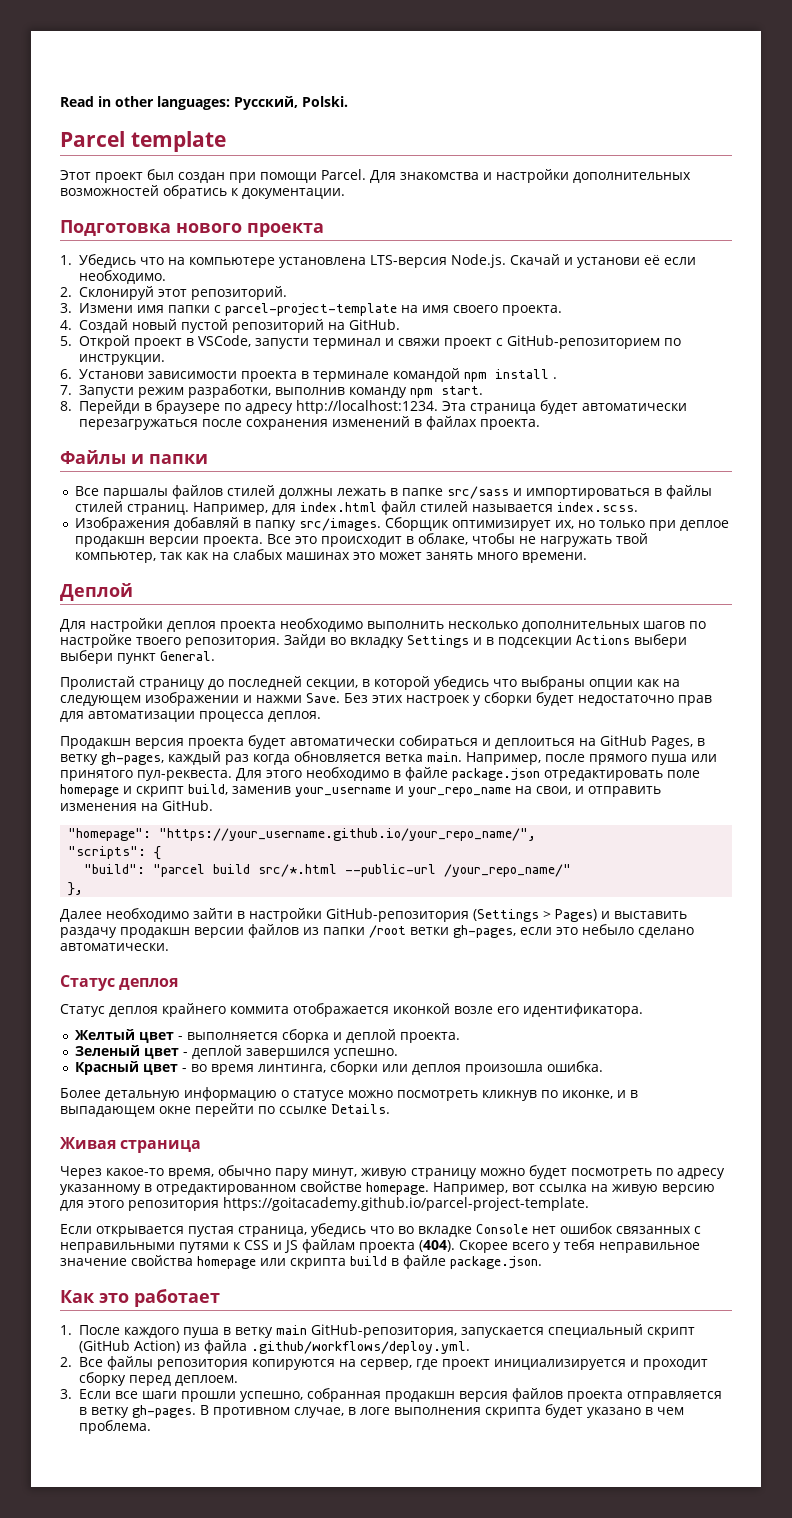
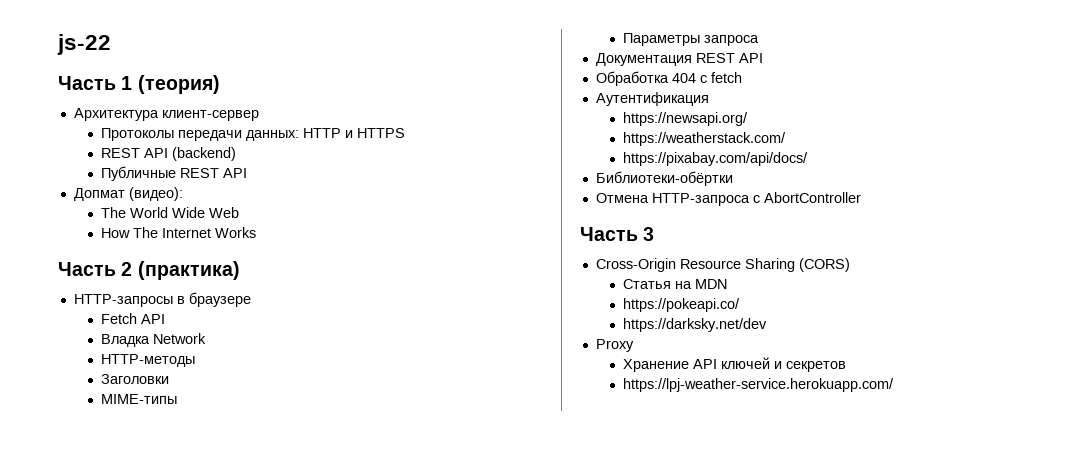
- Read in other languages: Русский, Polski.
- Parcel template
- Этот проект был создан при помощи Parcel. Для знакомства и настройки дополнительных возможностей обратись к документации.
- Подготовка нового проекта
- 1. Убедись что на компьютере установлена LTS-версия Node.js. Скачай и установи её если необходимо.
- 2. Склонируй этот репозиторий.
- 3. Измени имя папки с parcel-project-template на имя своего проекта.
- 4. Создай новый пустой репозиторий на GitHub.
- 5. Открой проект в VSCode, запусти терминал и свяжи проект с GitHub-репозиторием по инструкции.
- 6. Установи зависимости проекта в терминале командой npm install .
- 7. Запусти режим разработки, выполнив команду npm start.
- 8. Перейди в браузере по адресу http://localhost:1234. Эта страница будет автоматически перезагружаться после сохранения изменений в файлах проекта.
- Файлы и папки
- Все паршалы файлов стилей должны лежать в папке src/sass и импортироваться в файлы стилей страниц. Например, для index.html файл стилей называется index.scss.
- Изображения добавляй в папку src/images. Сборщик оптимизирует их, но только при деплое продакшн версии проекта. Все это происходит в облаке, чтобы не нагружать твой компьютер, так как на слабых машинах это может занять много времени.
- Деплой
- Для настройки деплоя проекта необходимо выполнить несколько дополнительных шагов по настройке твоего репозитория. Зайди во вкладку Settings и в подсекции Actions выбери выбери пункт General.
- Пролистай страницу до последней секции, в которой убедись что выбраны опции как на следующем изображении и нажми Save. Без этих настроек у сборки будет недостаточно прав для автоматизации процесса деплоя.
- Продакшн версия проекта будет автоматически собираться и деплоиться на GitHub Pages, в ветку gh-pages, каждый раз когда обновляется ветка main. Например, после прямого пуша или принятого пул-реквеста. Для этого необходимо в файле package.json отредактировать поле homepage и скрипт build, заменив your_username и your_repo_name на свои, и отправить изменения на GitHub.
- "homepage": "https://your_username.github.io/your_repo_name/",
- "scripts": {
- "build": "parcel build src/*.html --public-url /your_repo_name/"
- },
- Далее необходимо зайти в настройки GitHub-репозитория (Settings > Pages) и выставить раздачу продакшн версии файлов из папки /root ветки gh-pages, если это небыло сделано автоматически.
- Статус деплоя
- Статус деплоя крайнего коммита отображается иконкой возле его идентификатора.
- Желтый цвет - выполняется сборка и деплой проекта.
- Зеленый цвет - деплой завершился успешно.
- Красный цвет - во время линтинга, сборки или деплоя произошла ошибка.
- Более детальную информацию о статусе можно посмотреть кликнув по иконке, и в выпадающем окне перейти по ссылке Details.
- Живая страница
- Через какое-то время, обычно пару минут, живую страницу можно будет посмотреть по адресу указанному в отредактированном свойстве homepage. Например, вот ссылка на живую версию для этого репозитория https://goitacademy.github.io/parcel-project-template.
- Если открывается пустая страница, убедись что во вкладке Console нет ошибок связанных с неправильными путями к CSS и JS файлам проекта (404). Скорее всего у тебя неправильное значение свойства homepage или скрипта build в файле package.json.
- Как это работает
- 1. После каждого пуша в ветку main GitHub-репозитория, запускается специальный скрипт (GitHub Action) из файла .github/workflows/deploy.yml.
- 2. Все файлы репозитория копируются на сервер, где проект инициализируется и проходит сборку перед деплоем.
- 3. Если все шаги прошли успешно, собранная продакшн версия файлов проекта отправляется в ветку gh-pages. В противном случае, в логе выполнения скрипта будет указано в чем проблема.
+ js-22
+ Часть 1 (теория)
+ Архитектура клиент-сервер
+ Протоколы передачи данных: HTTP и HTTPS
+ REST API (backend)
+ Публичные REST API
+ Допмат (видео):
+ The World Wide Web
+ How The Internet Works
+ Часть 2 (практика)
+ HTTP-запросы в браузере
+ Fetch API
+ Владка Network
+ HTTP-методы
+ Заголовки
+ MIME-типы
+ Параметры запроса
+ Документация REST API
+ Обработка 404 с fetch
+ Аутентификация
+ https://newsapi.org/
+ https://weatherstack.com/
+ https://pixabay.com/api/docs/
+ Библиотеки-обёртки
+ Отмена HTTP-запроса с AbortController
+ Часть 3
+ Cross-Origin Resource Sharing (CORS)
+ Статья на MDN
+ https://pokeapi.co/
+ https://darksky.net/dev
+ Proxy
+ Хранение API ключей и секретов
+ https://lpj-weather-service.herokuapp.com/

